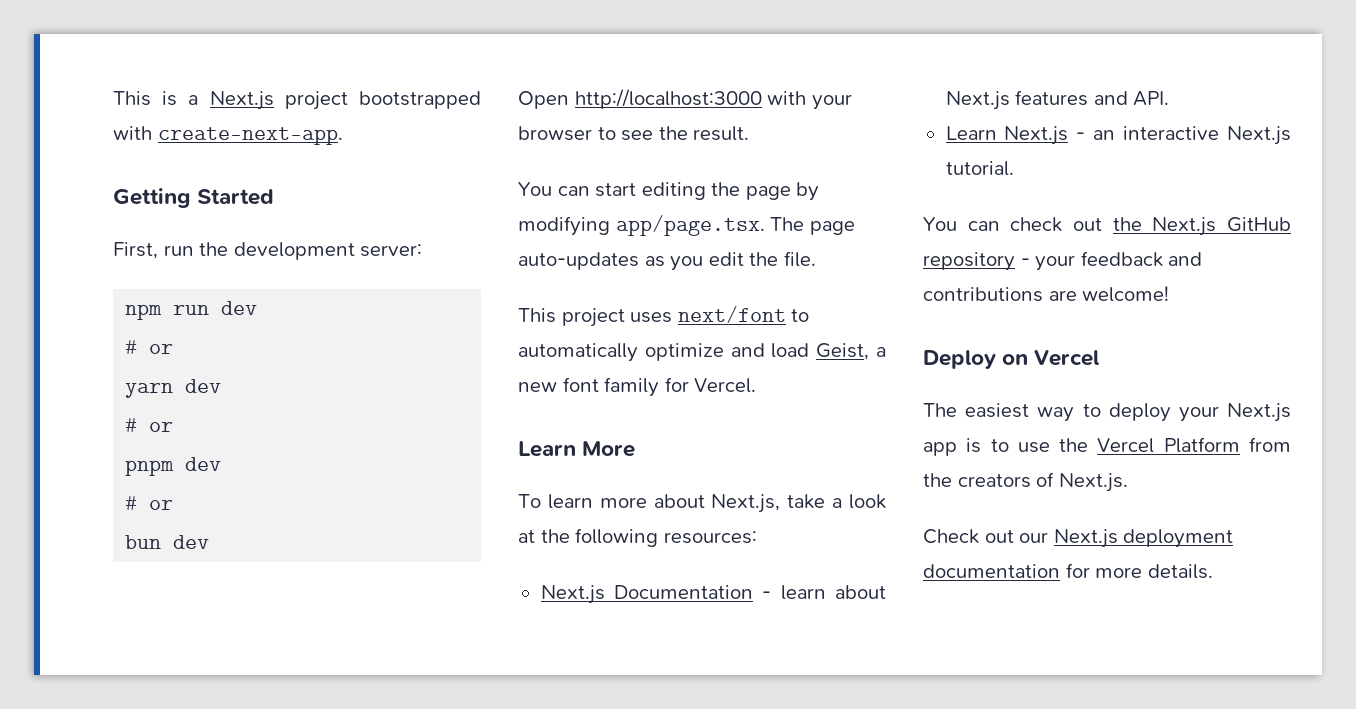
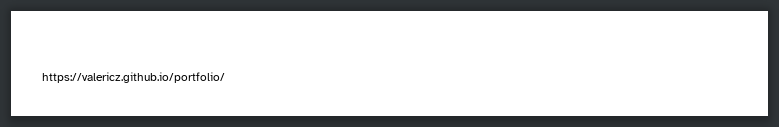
- This is a Next.js project bootstrapped with create-next-app.
- Getting Started
- First, run the development server:
- npm run dev
- # or
- yarn dev
- # or
- pnpm dev
- # or
- bun dev
- Open http://localhost:3000 with your browser to see the result.
- You can start editing the page by modifying app/page.tsx. The page auto-updates as you edit the file.
- This project uses next/font to automatically optimize and load Geist, a new font family for Vercel.
- Learn More
- To learn more about Next.js, take a look at the following resources:
- Next.js Documentation - learn about Next.js features and API.
- Learn Next.js - an interactive Next.js tutorial.
- You can check out the Next.js GitHub repository - your feedback and contributions are welcome!
- Deploy on Vercel
- The easiest way to deploy your Next.js app is to use the Vercel Platform from the creators of Next.js.
- Check out our Next.js deployment documentation for more details.
+ https://valericz.github.io/portfolio/

